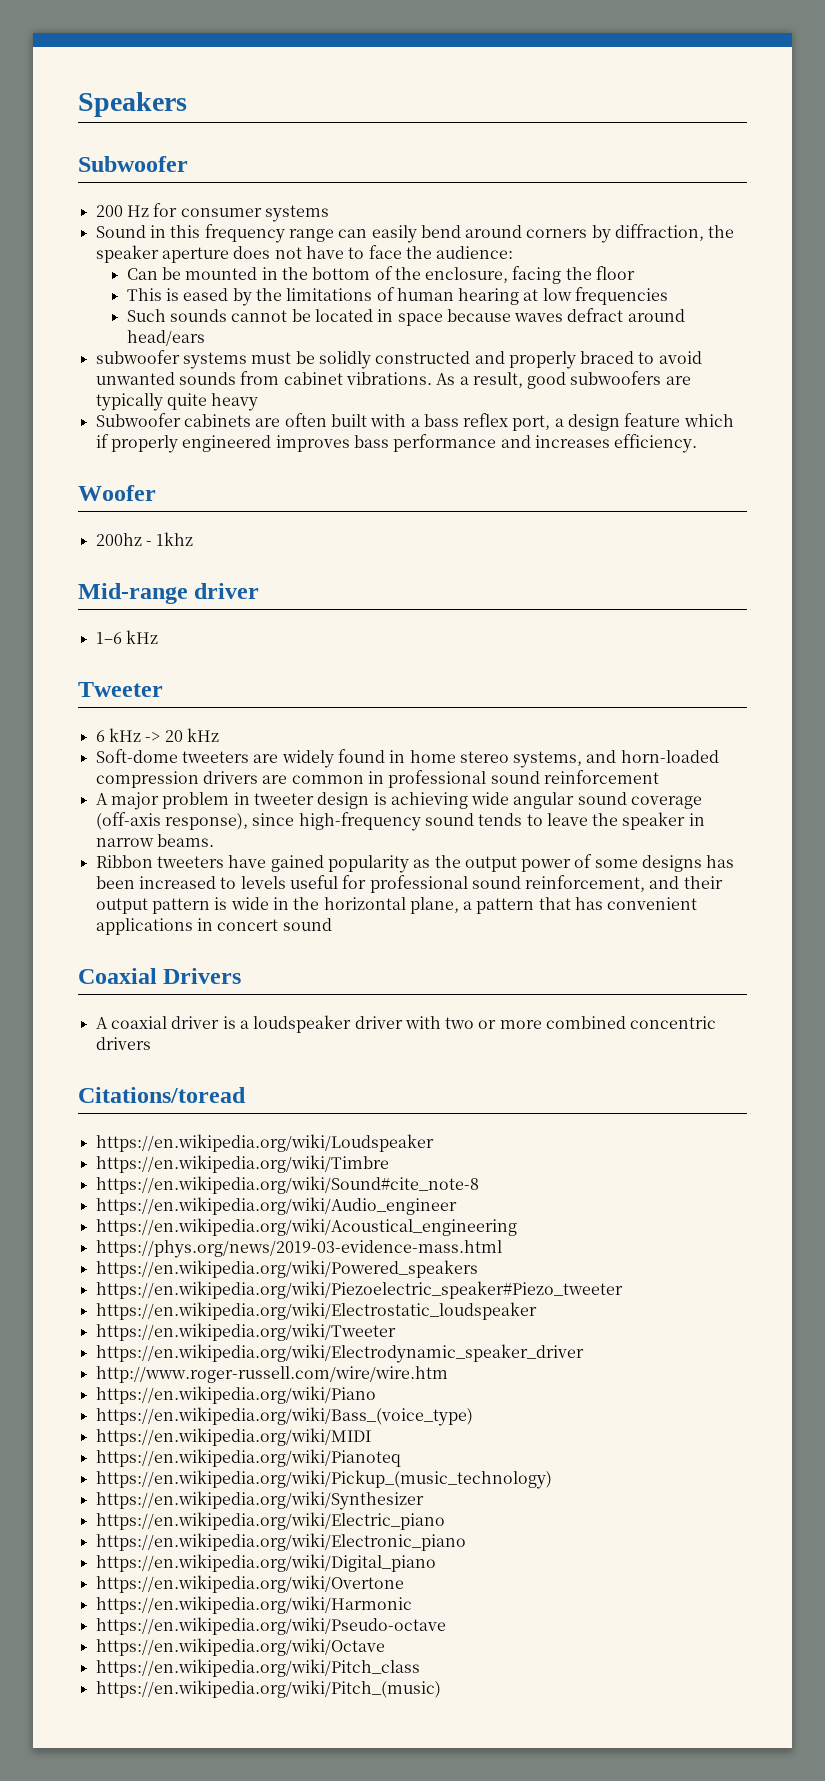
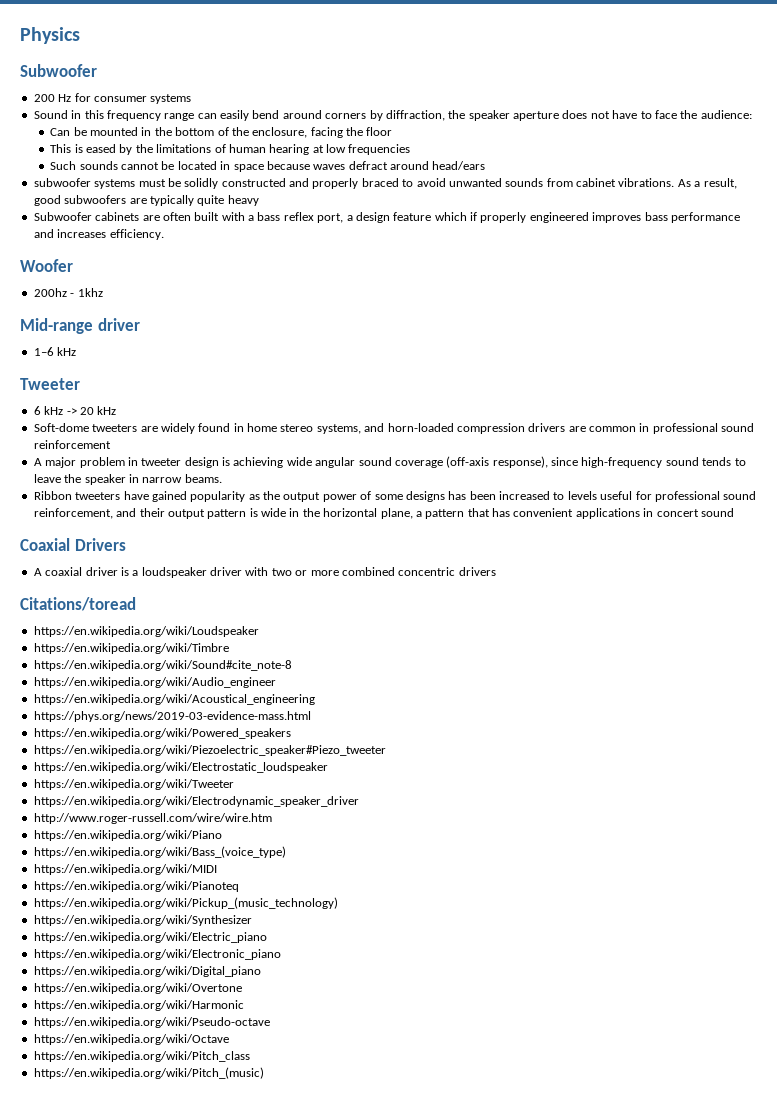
- Speakers
+ Physics

